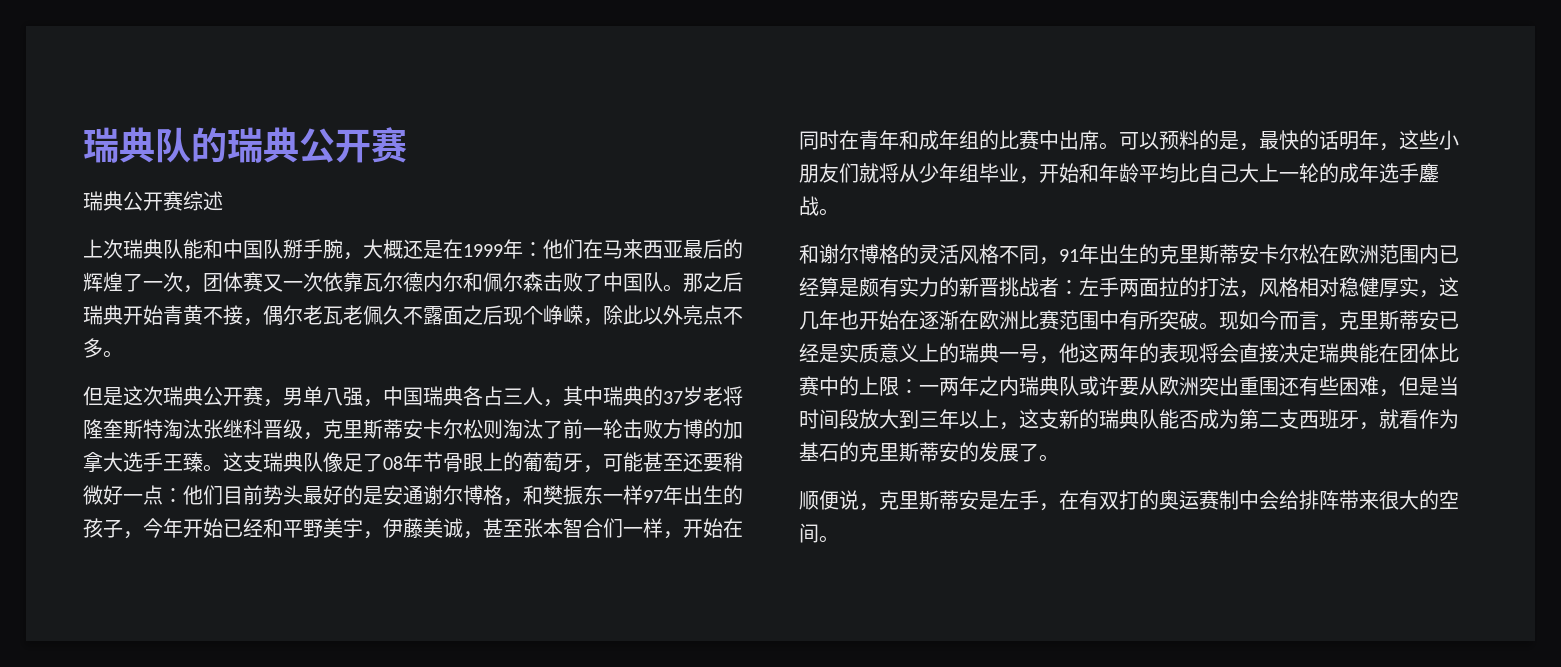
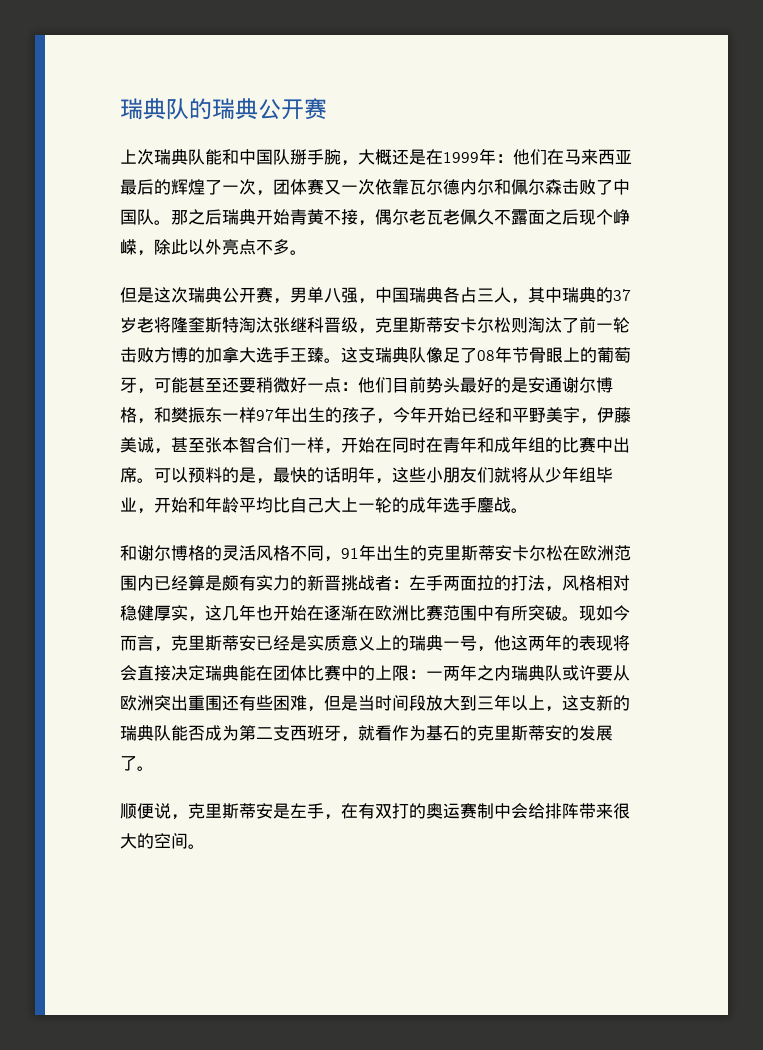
- 瑞典公开赛综述

